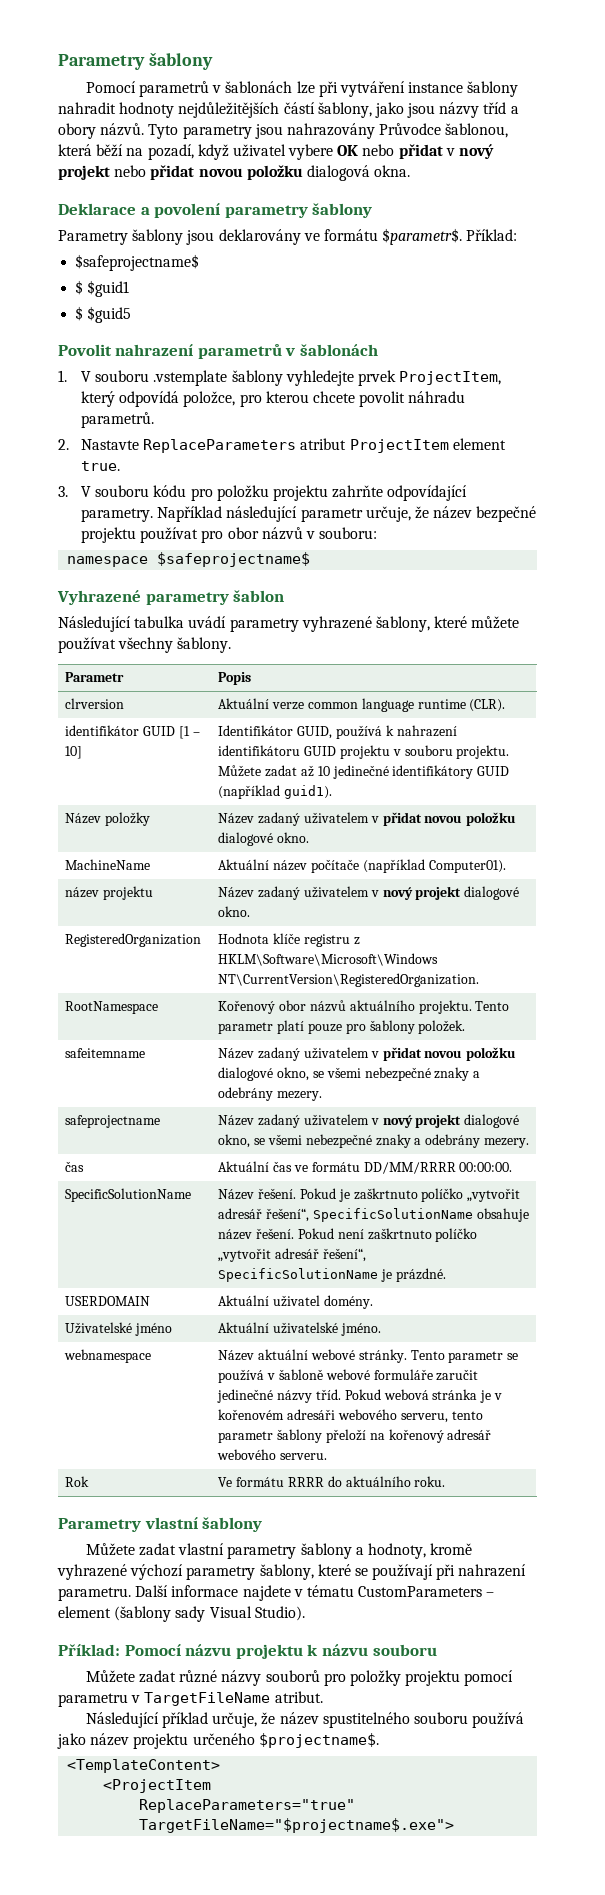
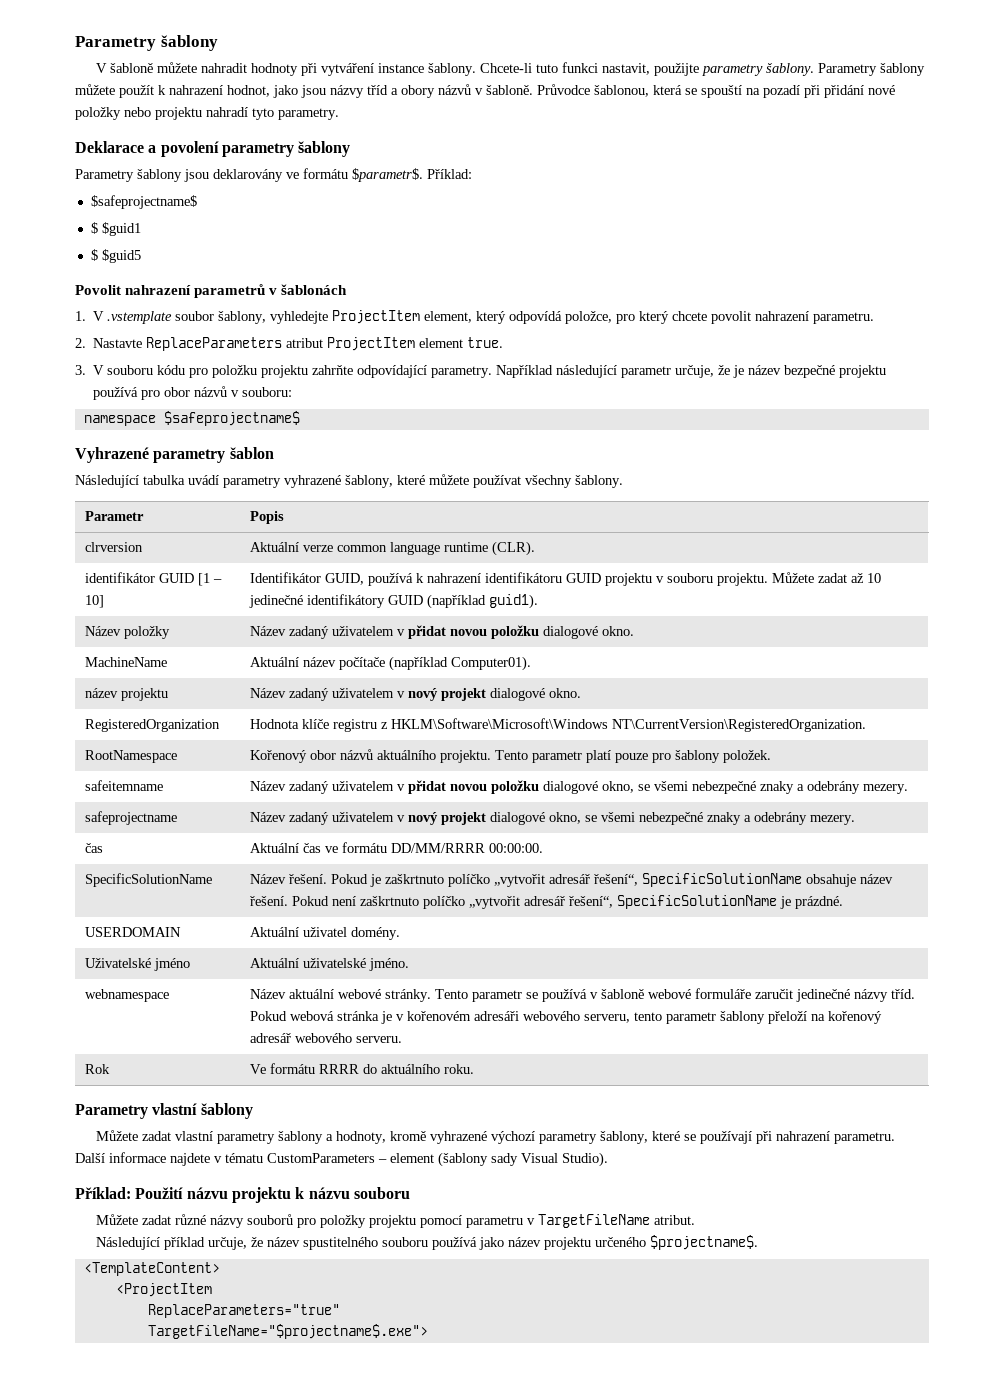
- Pomocí parametrů v šablonách lze při vytváření instance šablony nahradit hodnoty nejdůležitějších částí šablony, jako jsou názvy tříd a obory názvů. Tyto parametry jsou nahrazovány Průvodce šablonou, která běží na pozadí, když uživatel vybere OK nebo přidat v nový projekt nebo přidat novou položku dialogová okna.
+ V šabloně můžete nahradit hodnoty při vytváření instance šablony. Chcete-li tuto funkci nastavit, použijte parametry šablony. Parametry šablony můžete použít k nahrazení hodnot, jako jsou názvy tříd a obory názvů v šabloně. Průvodce šablonou, která se spouští na pozadí při přidání nové položky nebo projektu nahradí tyto parametry.
- 1. V souboru .vstemplate šablony vyhledejte prvek ProjectItem, který odpovídá položce, pro kterou chcete povolit náhradu parametrů.
+ 1. V .vstemplate soubor šablony, vyhledejte ProjectItem element, který odpovídá položce, pro který chcete povolit nahrazení parametru.
- Například následující parametr určuje, že název bezpečné projektu používat pro obor názvů v souboru:
+ Například následující parametr určuje, že je název bezpečné projektu používá pro obor názvů v souboru:
- Příklad: Pomocí názvu projektu k názvu souboru
+ Příklad: Použití názvu projektu k názvu souboru

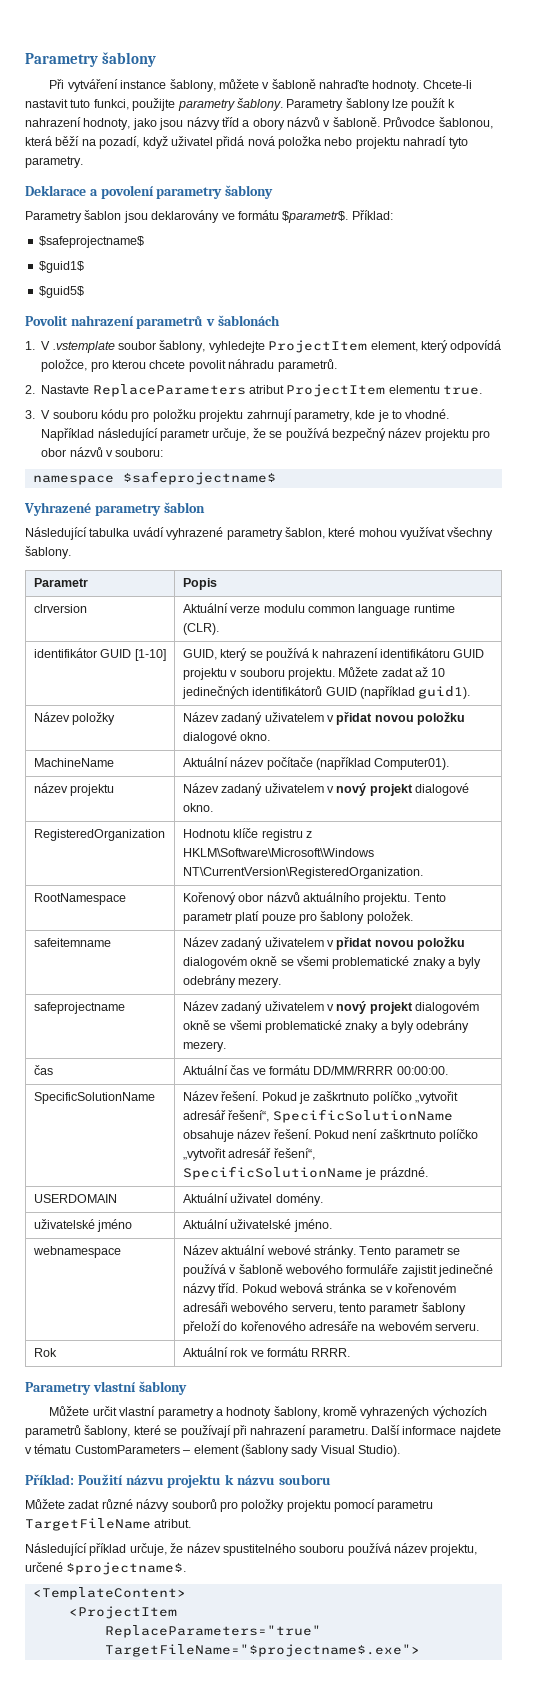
- V šabloně můžete nahradit hodnoty při vytváření instance šablony. Chcete-li tuto funkci nastavit, použijte parametry šablony.
+ Při vytváření instance šablony, můžete v šabloně nahraďte hodnoty. Chcete-li nastavit tuto funkci, použijte parametry šablony.
- Parametry šablony můžete použít k nahrazení hodnot, jako jsou názvy tříd a obory názvů v šabloně.
+ Parametry šablony lze použít k nahrazení hodnoty, jako jsou názvy tříd a obory názvů v šabloně.
- Průvodce šablonou, která se spouští na pozadí při přidání nové položky nebo projektu nahradí tyto parametry.
+ Průvodce šablonou, která běží na pozadí, když uživatel přidá nová položka nebo projektu nahradí tyto parametry.
- Parametry šablony jsou deklarovány ve formátu $parametr$.
+ Parametry šablon jsou deklarovány ve formátu $parametr$.
- $ $guid1
- $ $guid5
+ $guid1$
+ $guid5$
- 1. V .vstemplate soubor šablony, vyhledejte ProjectItem element, který odpovídá položce, pro který chcete povolit nahrazení parametru.
+ 1. V .vstemplate soubor šablony, vyhledejte ProjectItem element, který odpovídá položce, pro kterou chcete povolit náhradu parametrů.
- 2. Nastavte ReplaceParameters atribut ProjectItem element true.
+ 2. Nastavte ReplaceParameters atribut ProjectItem elementu true.
- 3. V souboru kódu pro položku projektu zahrňte odpovídající parametry.
+ 3. V souboru kódu pro položku projektu zahrnují parametry, kde je to vhodné.
- Například následující parametr určuje, že je název bezpečné projektu používá pro obor názvů v souboru:
+ Například následující parametr určuje, že se používá bezpečný název projektu pro obor názvů v souboru:
- Následující tabulka uvádí parametry vyhrazené šablony, které můžete používat všechny šablony.
+ Následující tabulka uvádí vyhrazené parametry šablon, které mohou využívat všechny šablony.
- clrversion | Aktuální verze common language runtime (CLR).
+ clrversion | Aktuální verze modulu common language runtime (CLR).
- identifikátor GUID [1 – 10] | Identifikátor GUID, používá k nahrazení identifikátoru GUID projektu v souboru projektu. Můžete zadat až 10 jedinečné identifikátory GUID (například guid1).
+ identifikátor GUID [1-10] | GUID, který se používá k nahrazení identifikátoru GUID projektu v souboru projektu. Můžete zadat až 10 jedinečných identifikátorů GUID (například guid1).
- RegisteredOrganization | Hodnota klíče registru z HKLM\Software\Microsoft\Windows NT\CurrentVersion\RegisteredOrganization.
+ RegisteredOrganization | Hodnotu klíče registru z HKLM\Software\Microsoft\Windows NT\CurrentVersion\RegisteredOrganization.
- safeitemname | Název zadaný uživatelem v přidat novou položku dialogové okno, se všemi nebezpečné znaky a odebrány mezery.
+ safeitemname | Název zadaný uživatelem v přidat novou položku dialogovém okně se všemi problematické znaky a byly odebrány mezery.
- safeprojectname | Název zadaný uživatelem v nový projekt dialogové okno, se všemi nebezpečné znaky a odebrány mezery.
+ safeprojectname | Název zadaný uživatelem v nový projekt dialogovém okně se všemi problematické znaky a byly odebrány mezery.
- Uživatelské jméno | Aktuální uživatelské jméno.
+ uživatelské jméno | Aktuální uživatelské jméno.
- webnamespace | Název aktuální webové stránky. Tento parametr se používá v šabloně webové formuláře zaručit jedinečné názvy tříd. Pokud webová stránka je v kořenovém adresáři webového serveru, tento parametr šablony přeloží na kořenový adresář webového serveru.
- Rok | Ve formátu RRRR do aktuálního roku.
+ webnamespace | Název aktuální webové stránky. Tento parametr se používá v šabloně webového formuláře zajistit jedinečné názvy tříd. Pokud webová stránka se v kořenovém adresáři webového serveru, tento parametr šablony přeloží do kořenového adresáře na webovém serveru.
+ Rok | Aktuální rok ve formátu RRRR.
- Můžete zadat vlastní parametry šablony a hodnoty, kromě vyhrazené výchozí parametry šablony, které se používají při nahrazení parametru.
+ Můžete určit vlastní parametry a hodnoty šablony, kromě vyhrazených výchozích parametrů šablony, které se používají při nahrazení parametru.
- Můžete zadat různé názvy souborů pro položky projektu pomocí parametru v TargetFileName atribut.
+ Můžete zadat různé názvy souborů pro položky projektu pomocí parametru TargetFileName atribut.
- Následující příklad určuje, že název spustitelného souboru používá jako název projektu určeného $projectname$.
+ Následující příklad určuje, že název spustitelného souboru používá název projektu, určené $projectname$.

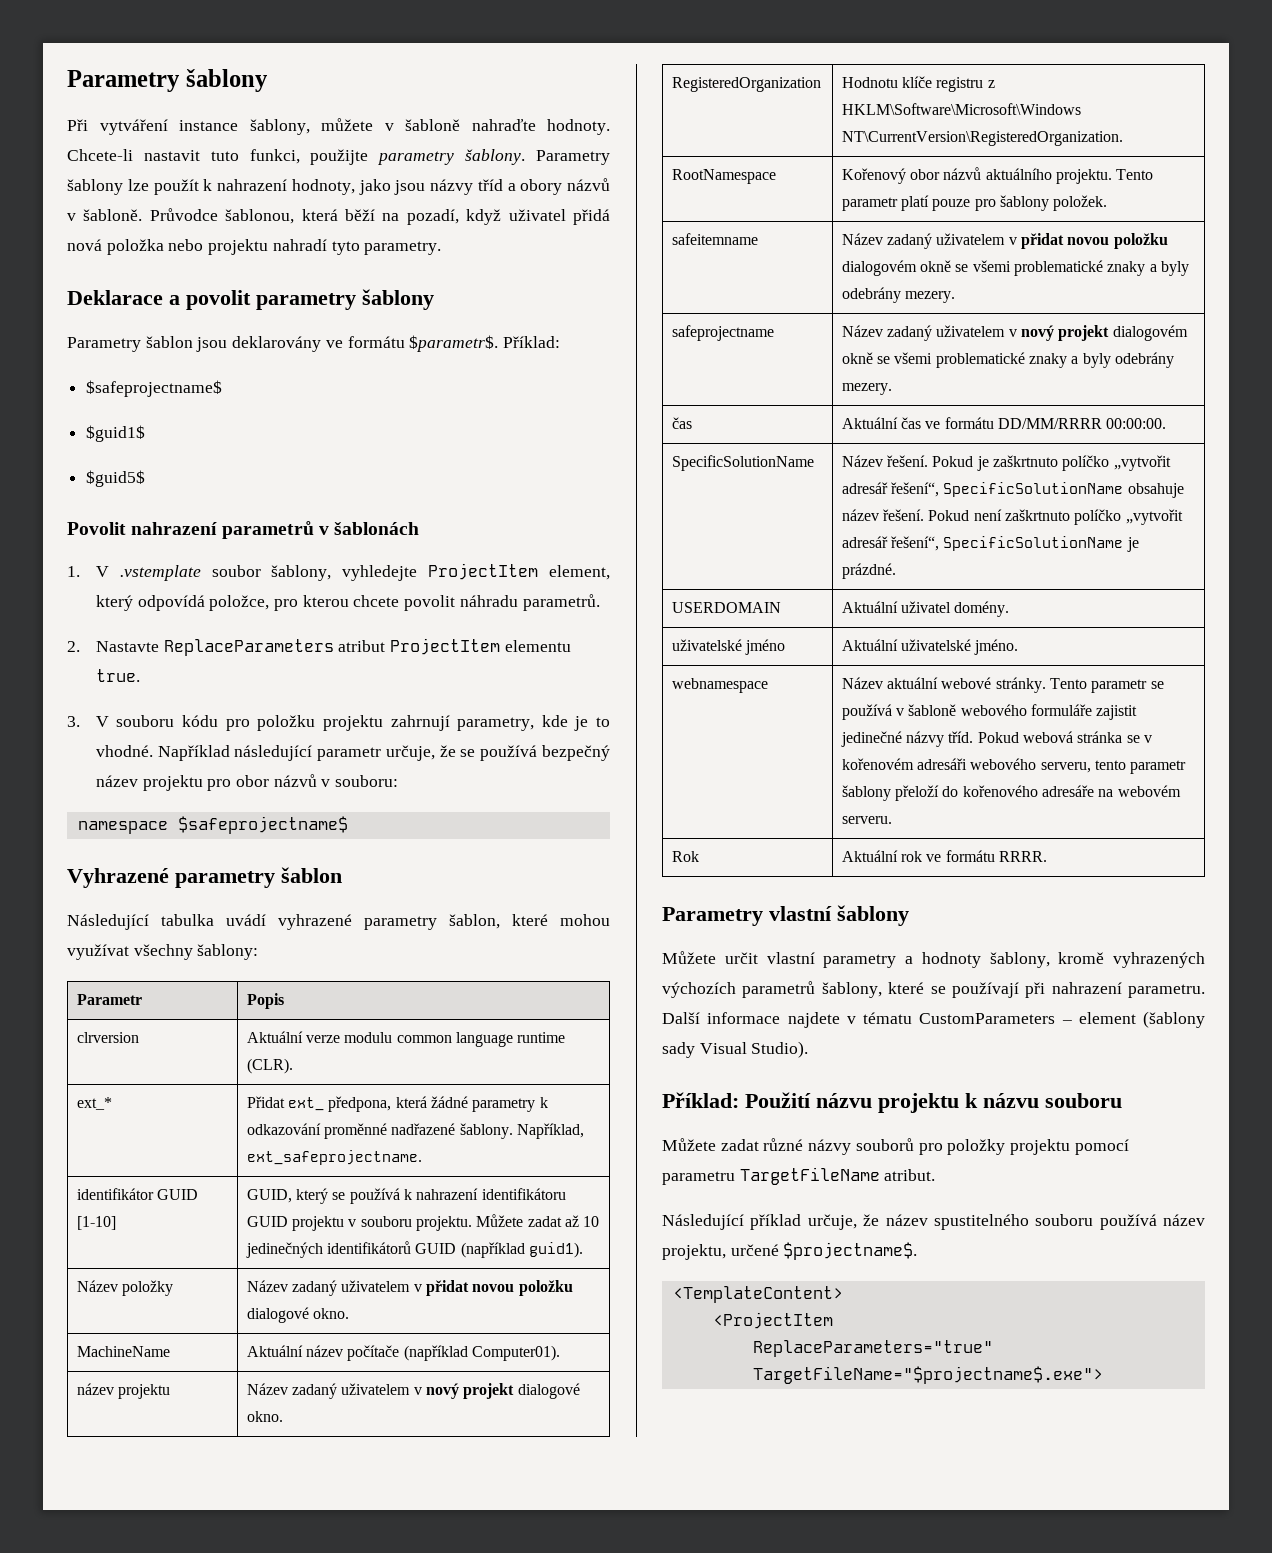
- Deklarace a povolení parametry šablony
+ Deklarace a povolit parametry šablony
- Následující tabulka uvádí vyhrazené parametry šablon, které mohou využívat všechny šablony.
+ Následující tabulka uvádí vyhrazené parametry šablon, které mohou využívat všechny šablony:
+ ext_* | Přidat ext_ předpona, která žádné parametry k odkazování proměnné nadřazené šablony. Například, ext_safeprojectname.

